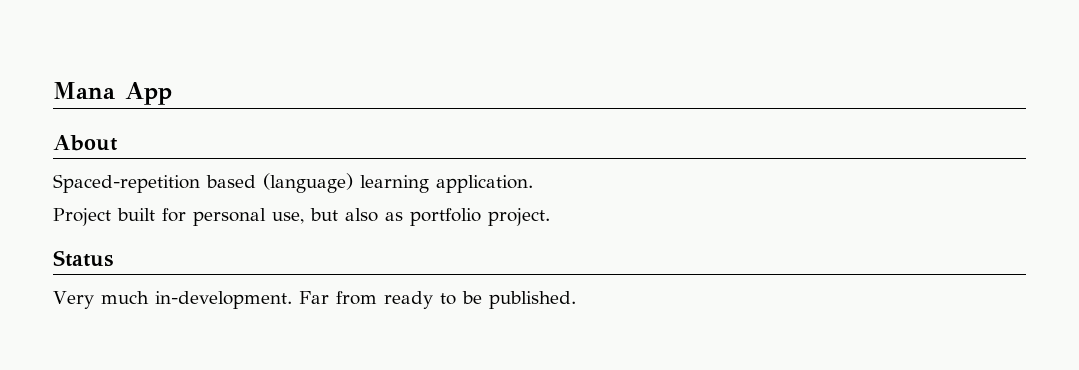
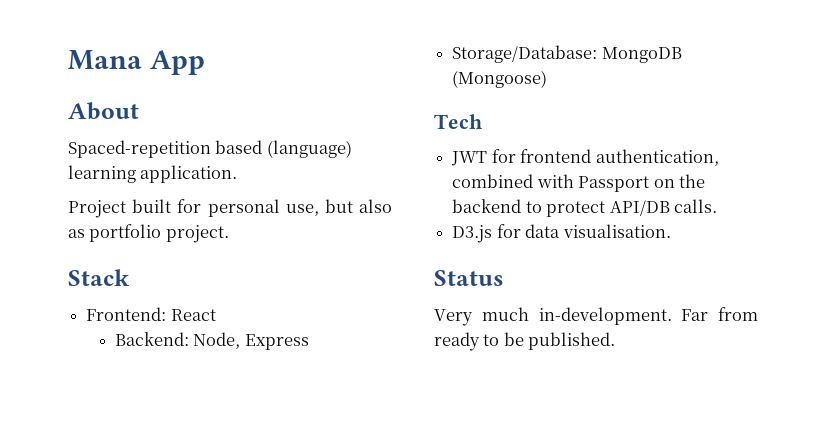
+ Stack
+ Frontend: React
+ Backend: Node, Express
+ Storage/Database: MongoDB (Mongoose)
+ Tech
+ JWT for frontend authentication, combined with Passport on the backend to protect API/DB calls.
+ D3.js for data visualisation.

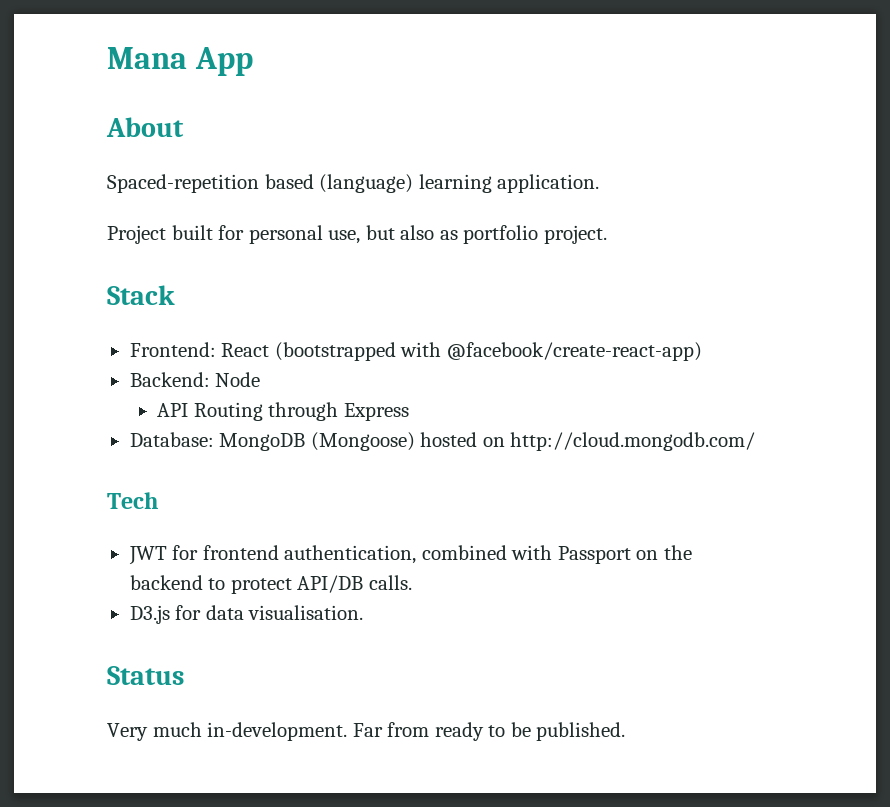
- Frontend: React
- Backend: Node, Express
+ Frontend: React (bootstrapped with @facebook/create-react-app)
+ Backend: Node
+ API Routing through Express
- Storage/Database: MongoDB (Mongoose)
+ Database: MongoDB (Mongoose) hosted on http://cloud.mongodb.com/

